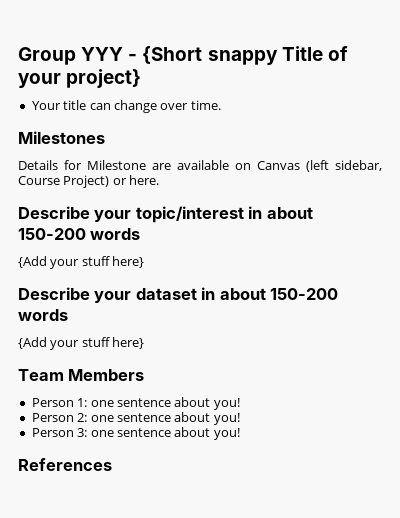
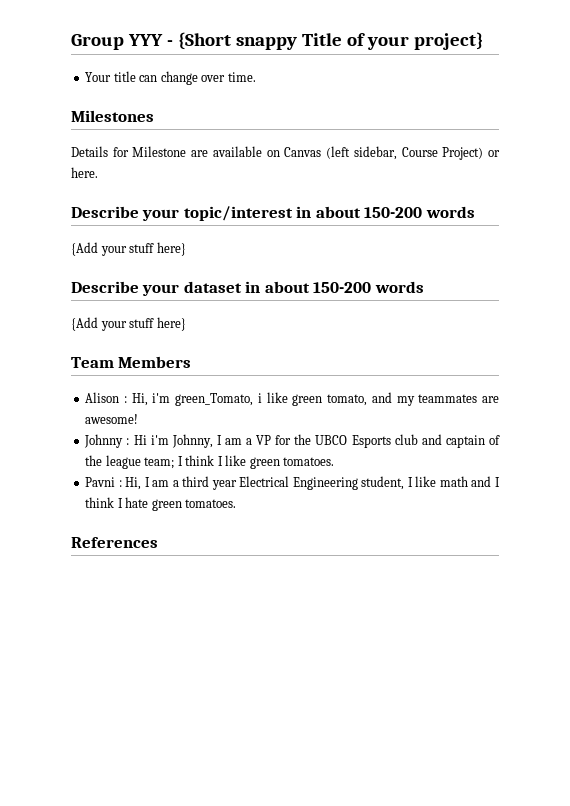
- Person 1: one sentence about you!
- Person 2: one sentence about you!
- Person 3: one sentence about you!
+ Alison : Hi, i'm green_Tomato, i like green tomato, and my teammates are awesome!
+ Johnny : Hi i'm Johnny, I am a VP for the UBCO Esports club and captain of the league team; I think I like green tomatoes.
+ Pavni : Hi, I am a third year Electrical Engineering student, I like math and I think I hate green tomatoes.

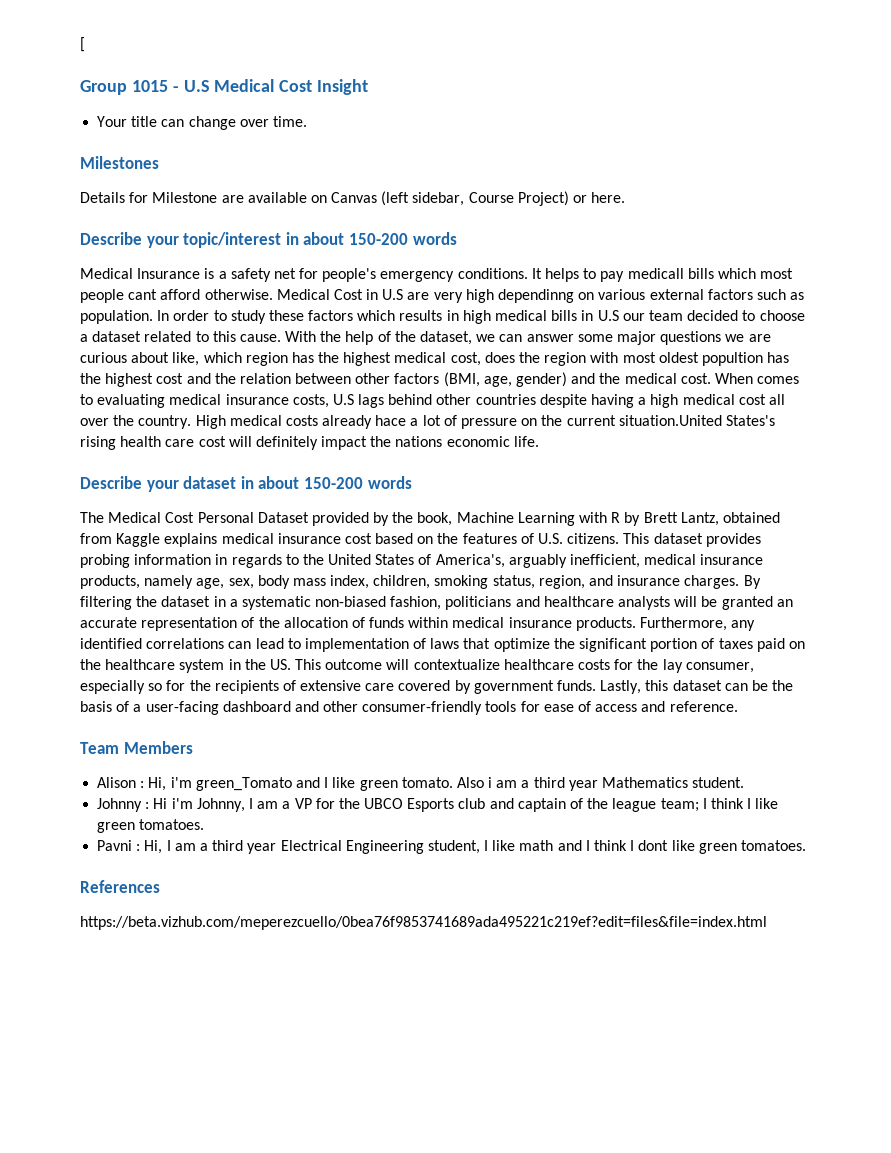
- Group YYY - {Short snappy Title of your project}
+ [
+ Group 1015 - U.S Medical Cost Insight
  Describe your topic/interest in about 150-200 words
- {Add your stuff here}
+ Medical Insurance is a safety net for people's emergency conditions. It helps to pay medicall bills which most people cant afford otherwise. Medical Cost in U.S are very high dependinng on various external factors such as population. In order to study these factors which results in high medical bills in U.S our team decided to choose a dataset related to this cause. With the help of the dataset, we can answer some major questions we are curious about like, which region has the highest medical cost, does the region with most oldest popultion has the highest cost and the relation between other factors (BMI, age, gender) and the medical cost. When comes to evaluating medical insurance costs, U.S lags behind other countries despite having a high medical cost all over the country. High medical costs already hace a lot of pressure on the current situation.United States's rising health care cost will definitely impact the nations economic life.
  Describe your dataset in about 150-200 words
- {Add your stuff here}
+ The Medical Cost Personal Dataset provided by the book, Machine Learning with R by Brett Lantz, obtained from Kaggle explains medical insurance cost based on the features of U.S. citizens. This dataset provides probing information in regards to the United States of America's, arguably inefficient, medical insurance products, namely age, sex, body mass index, children, smoking status, region, and insurance charges. By filtering the dataset in a systematic non-biased fashion, politicians and healthcare analysts will be granted an accurate representation of the allocation of funds within medical insurance products. Furthermore, any identified correlations can lead to implementation of laws that optimize the significant portion of taxes paid on the healthcare system in the US. This outcome will contextualize healthcare costs for the lay consumer, especially so for the recipients of extensive care covered by government funds. Lastly, this dataset can be the basis of a user-facing dashboard and other consumer-friendly tools for ease of access and reference.
- Alison : Hi, i'm green_Tomato, i like green tomato, and my teammates are awesome!
+ Alison : Hi, i'm green_Tomato and I like green tomato. Also i am a third year Mathematics student.
- Pavni : Hi, I am a third year Electrical Engineering student, I like math and I think I hate green tomatoes.
+ Pavni : Hi, I am a third year Electrical Engineering student, I like math and I think I dont like green tomatoes.
+ https://beta.vizhub.com/meperezcuello/0bea76f9853741689ada495221c219ef?edit=files&file=index.html

